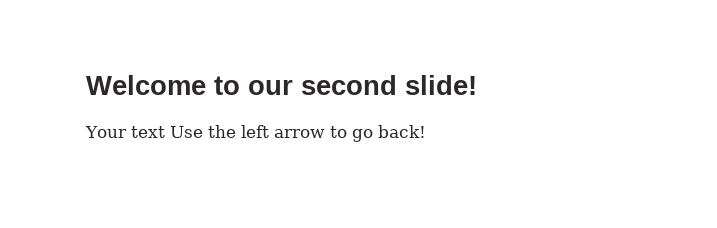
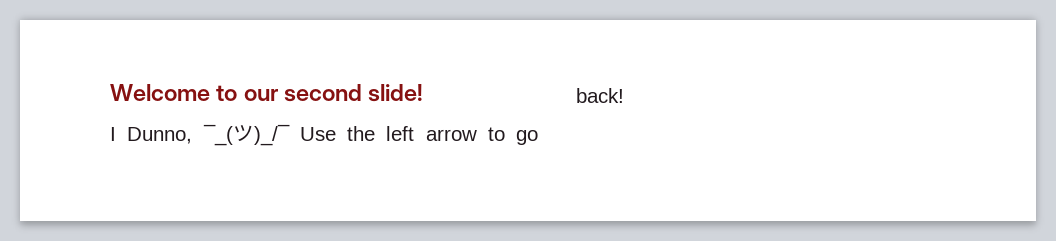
- Your text Use the left arrow to go back!
+ I Dunno, ¯_(ツ)_/¯ Use the left arrow to go back!

